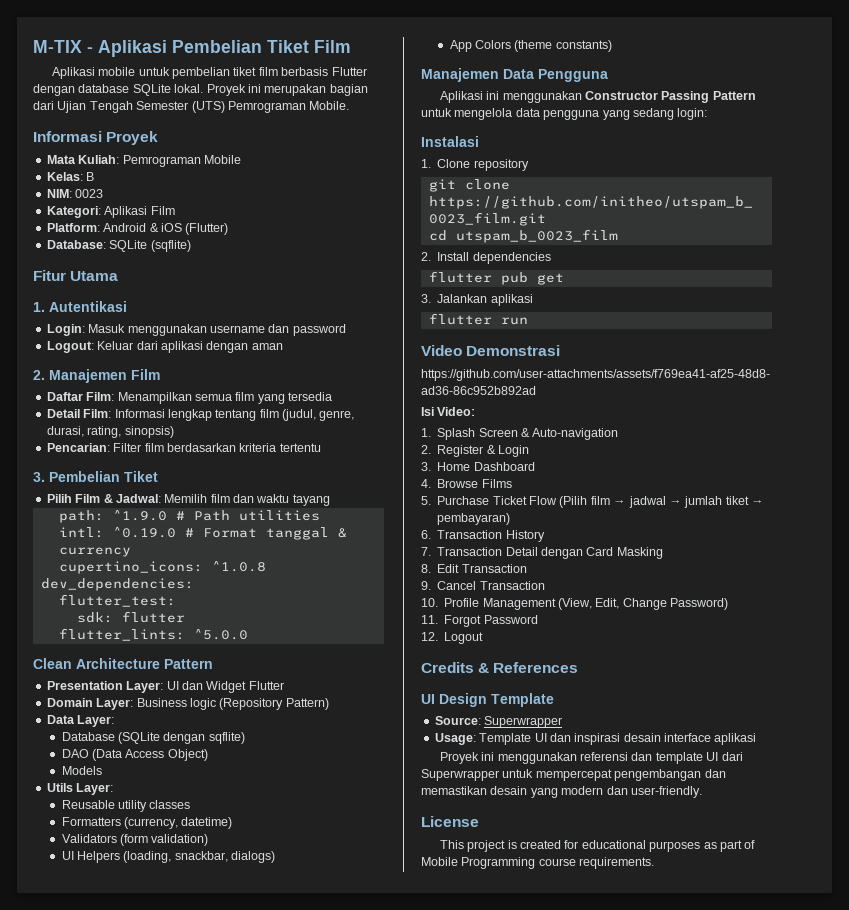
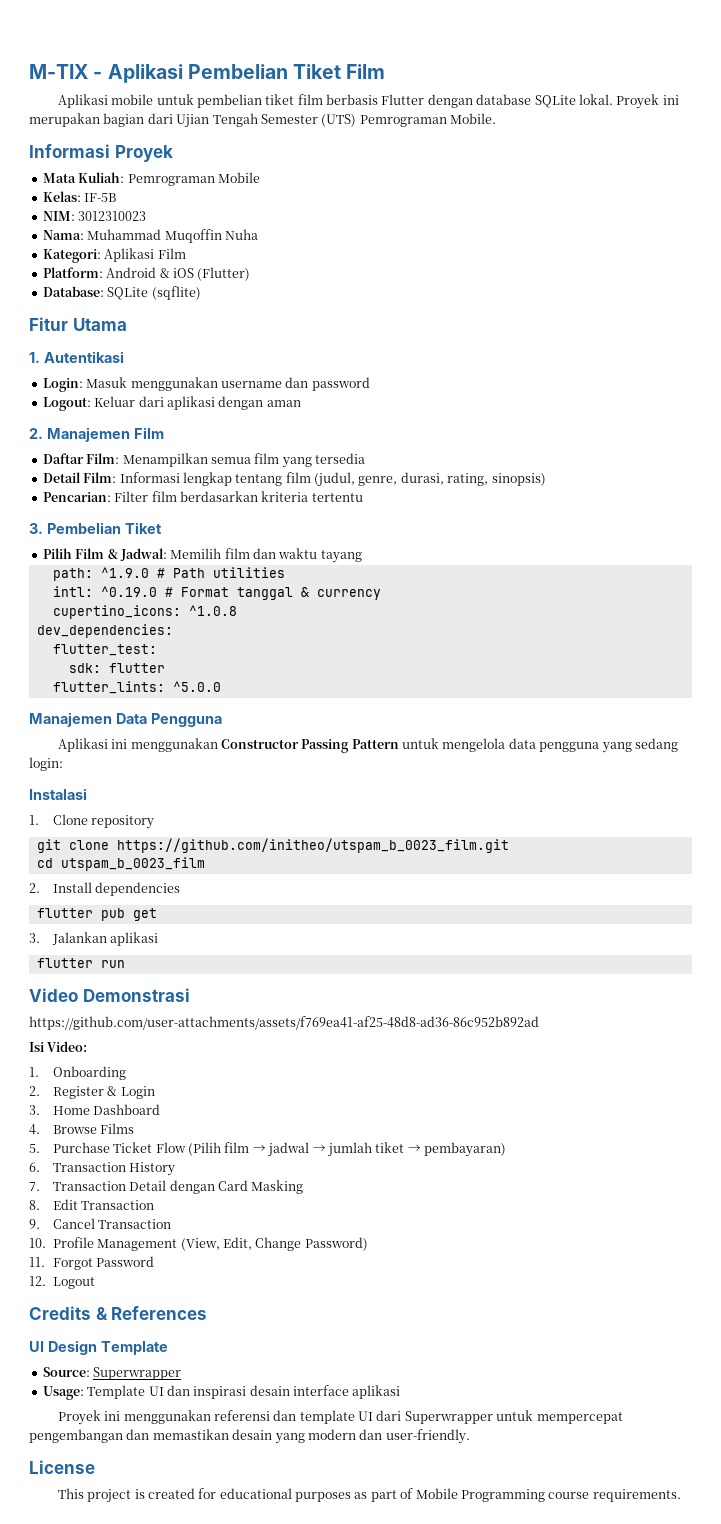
- Kelas: B
+ Kelas: IF-5B
- NIM: 0023
+ NIM: 3012310023
+ Nama: Muhammad Muqoffin Nuha
- Clean Architecture Pattern
- Presentation Layer: UI dan Widget Flutter
- Domain Layer: Business logic (Repository Pattern)
- Data Layer:
- Database (SQLite dengan sqflite)
- DAO (Data Access Object)
- Models
- Utils Layer:
- Reusable utility classes
- Formatters (currency, datetime)
- Validators (form validation)
- UI Helpers (loading, snackbar, dialogs)
- App Colors (theme constants)
- 1. Splash Screen & Auto-navigation
+ 1. Onboarding

